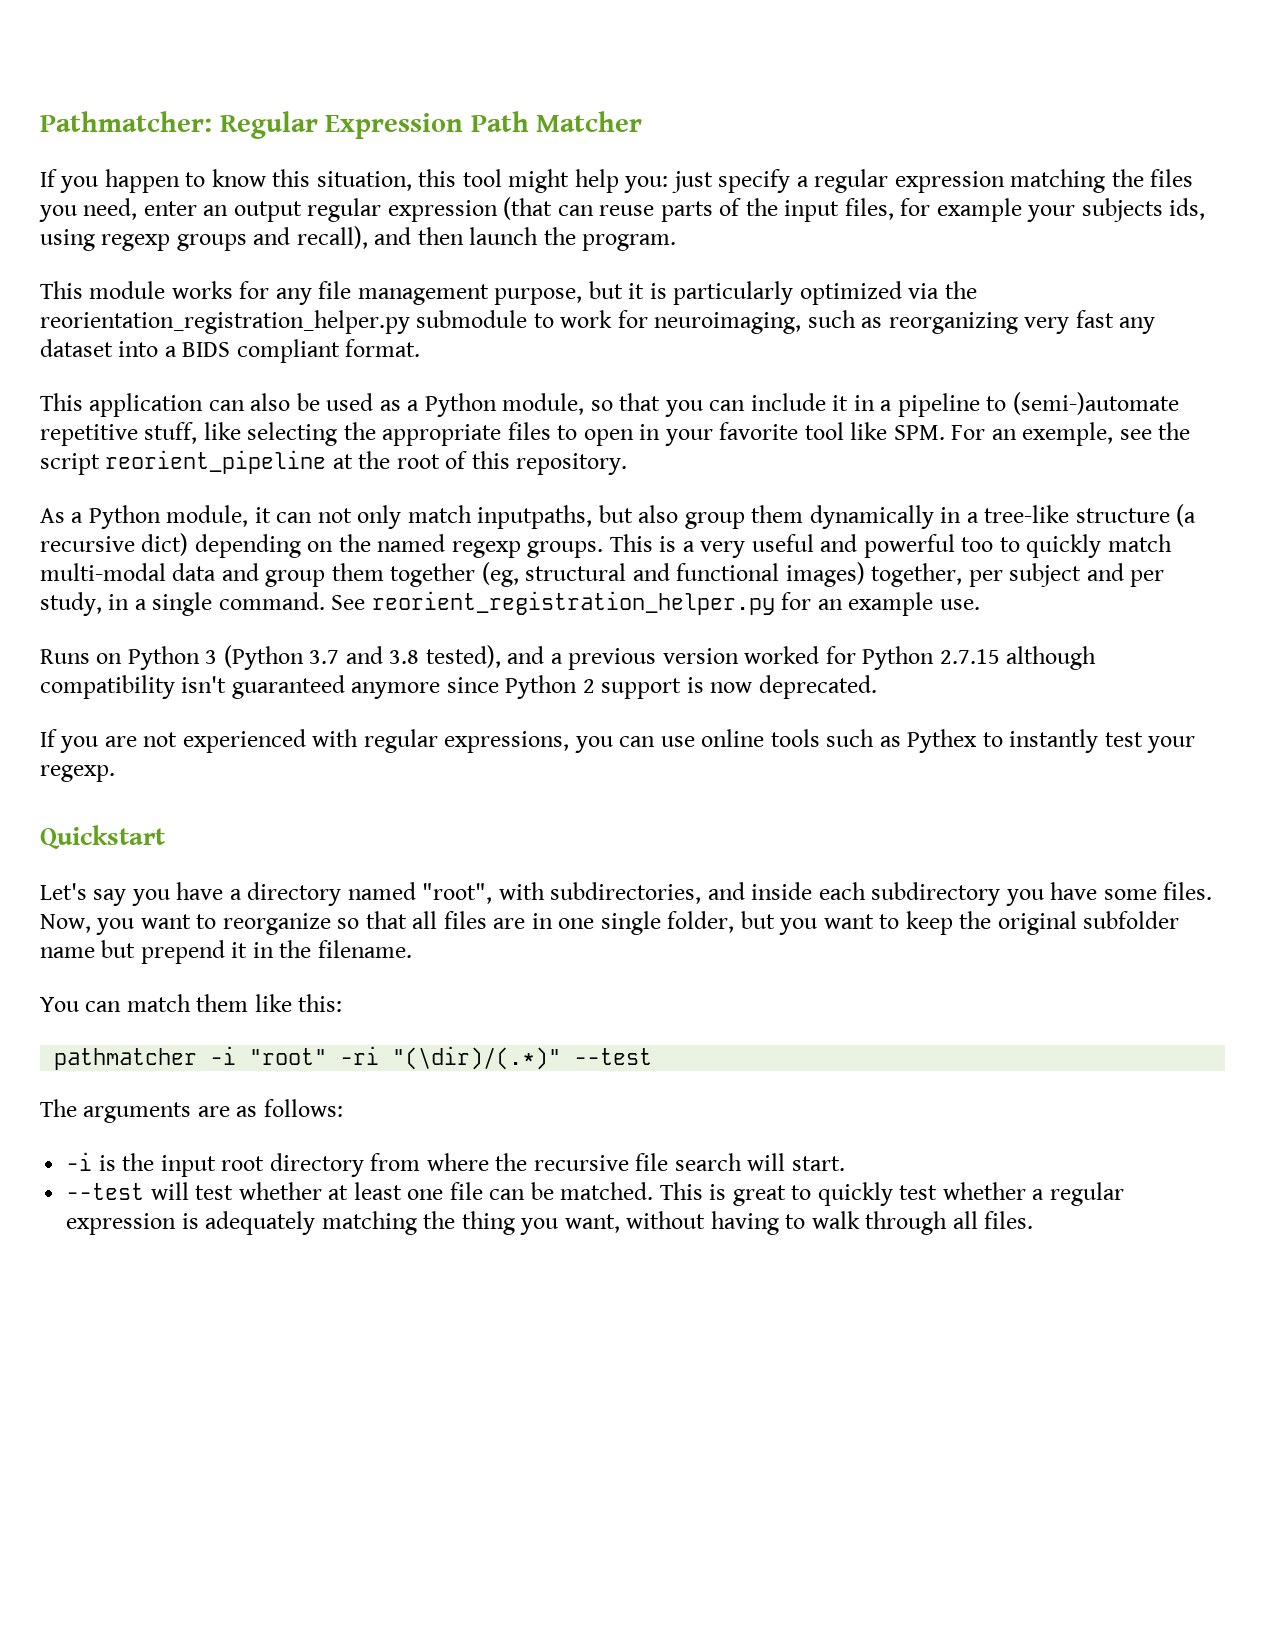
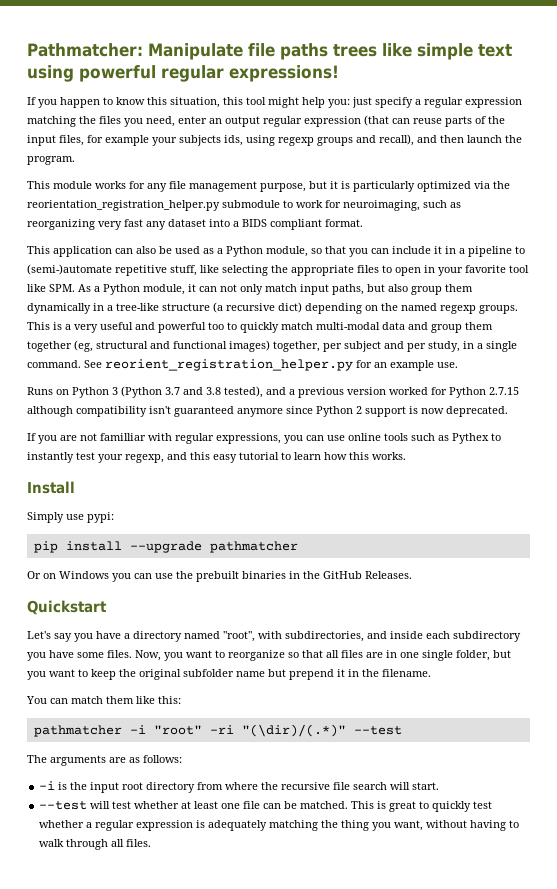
- Pathmatcher: Regular Expression Path Matcher
+ Pathmatcher: Manipulate file paths trees like simple text using powerful regular expressions!
- This application can also be used as a Python module, so that you can include it in a pipeline to (semi-)automate repetitive stuff, like selecting the appropriate files to open in your favorite tool like SPM. For an exemple, see the script reorient_pipeline at the root of this repository.
- As a Python module, it can not only match inputpaths, but also group them dynamically in a tree-like structure (a recursive dict) depending on the named regexp groups.
+ This application can also be used as a Python module, so that you can include it in a pipeline to (semi-)automate repetitive stuff, like selecting the appropriate files to open in your favorite tool like SPM. As a Python module, it can not only match input paths, but also group them dynamically in a tree-like structure (a recursive dict) depending on the named regexp groups.
- If you are not experienced with regular expressions, you can use online tools such as Pythex to instantly test your regexp.
+ If you are not familliar with regular expressions, you can use online tools such as Pythex to instantly test your regexp, and this easy tutorial to learn how this works.
+ Install
+ Simply use pypi:
+ pip install --upgrade pathmatcher
+ Or on Windows you can use the prebuilt binaries in the GitHub Releases.

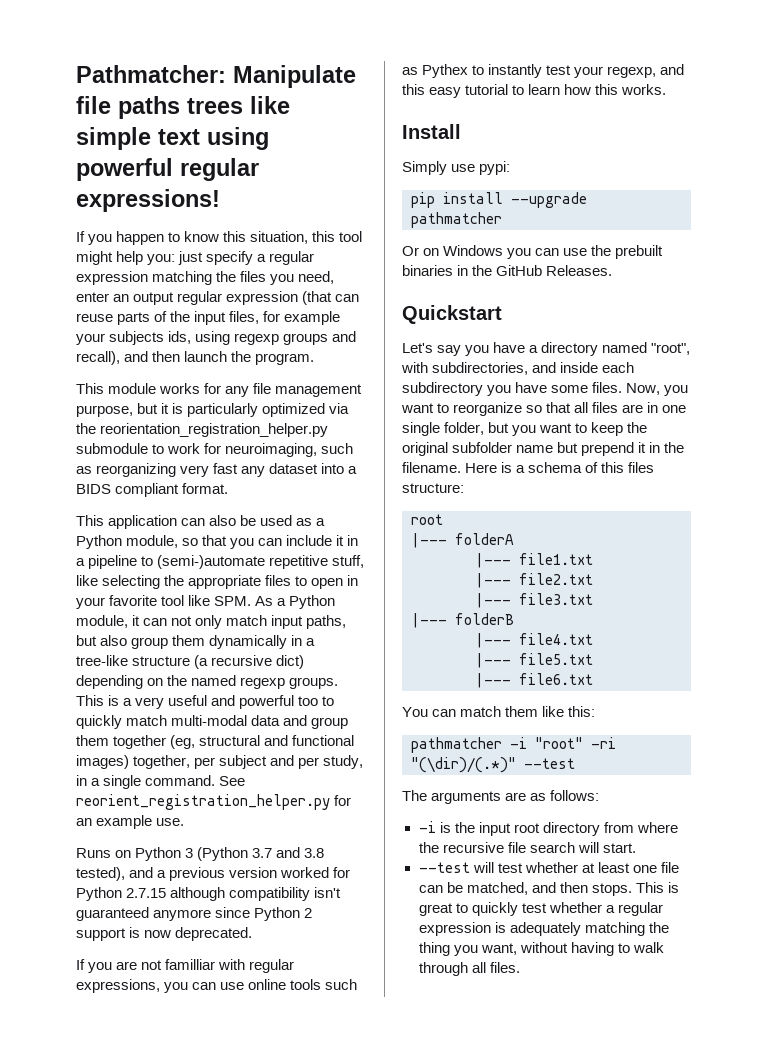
+ Here is a schema of this files structure:
+ root
+ |--- folderA
+ |--- file1.txt
+ |--- file2.txt
+ |--- file3.txt
+ |--- folderB
+ |--- file4.txt
+ |--- file5.txt
+ |--- file6.txt
- --test will test whether at least one file can be matched.
+ --test will test whether at least one file can be matched, and then stops.

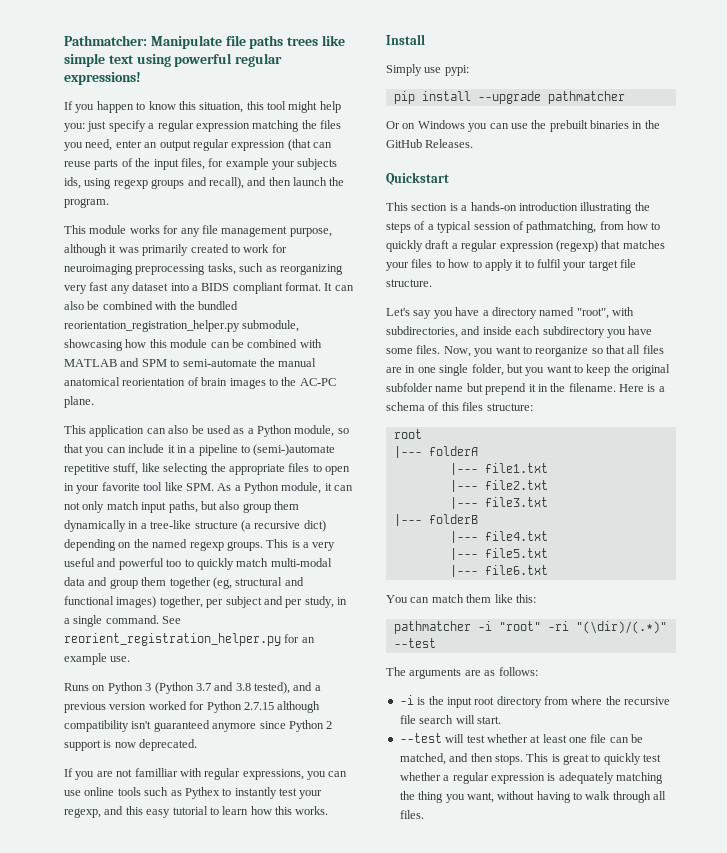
- This module works for any file management purpose, but it is particularly optimized via the reorientation_registration_helper.py submodule to work for neuroimaging, such as reorganizing very fast any dataset into a BIDS compliant format.
+ This module works for any file management purpose, although it was primarily created to work for neuroimaging preprocessing tasks, such as reorganizing very fast any dataset into a BIDS compliant format. It can also be combined with the bundled reorientation_registration_helper.py submodule, showcasing how this module can be combined with MATLAB and SPM to semi-automate the manual anatomical reorientation of brain images to the AC-PC plane.
+ This section is a hands-on introduction illustrating the steps of a typical session of pathmatching, from how to quickly draft a regular expression (regexp) that matches your files to how to apply it to fulfil your target file structure.

